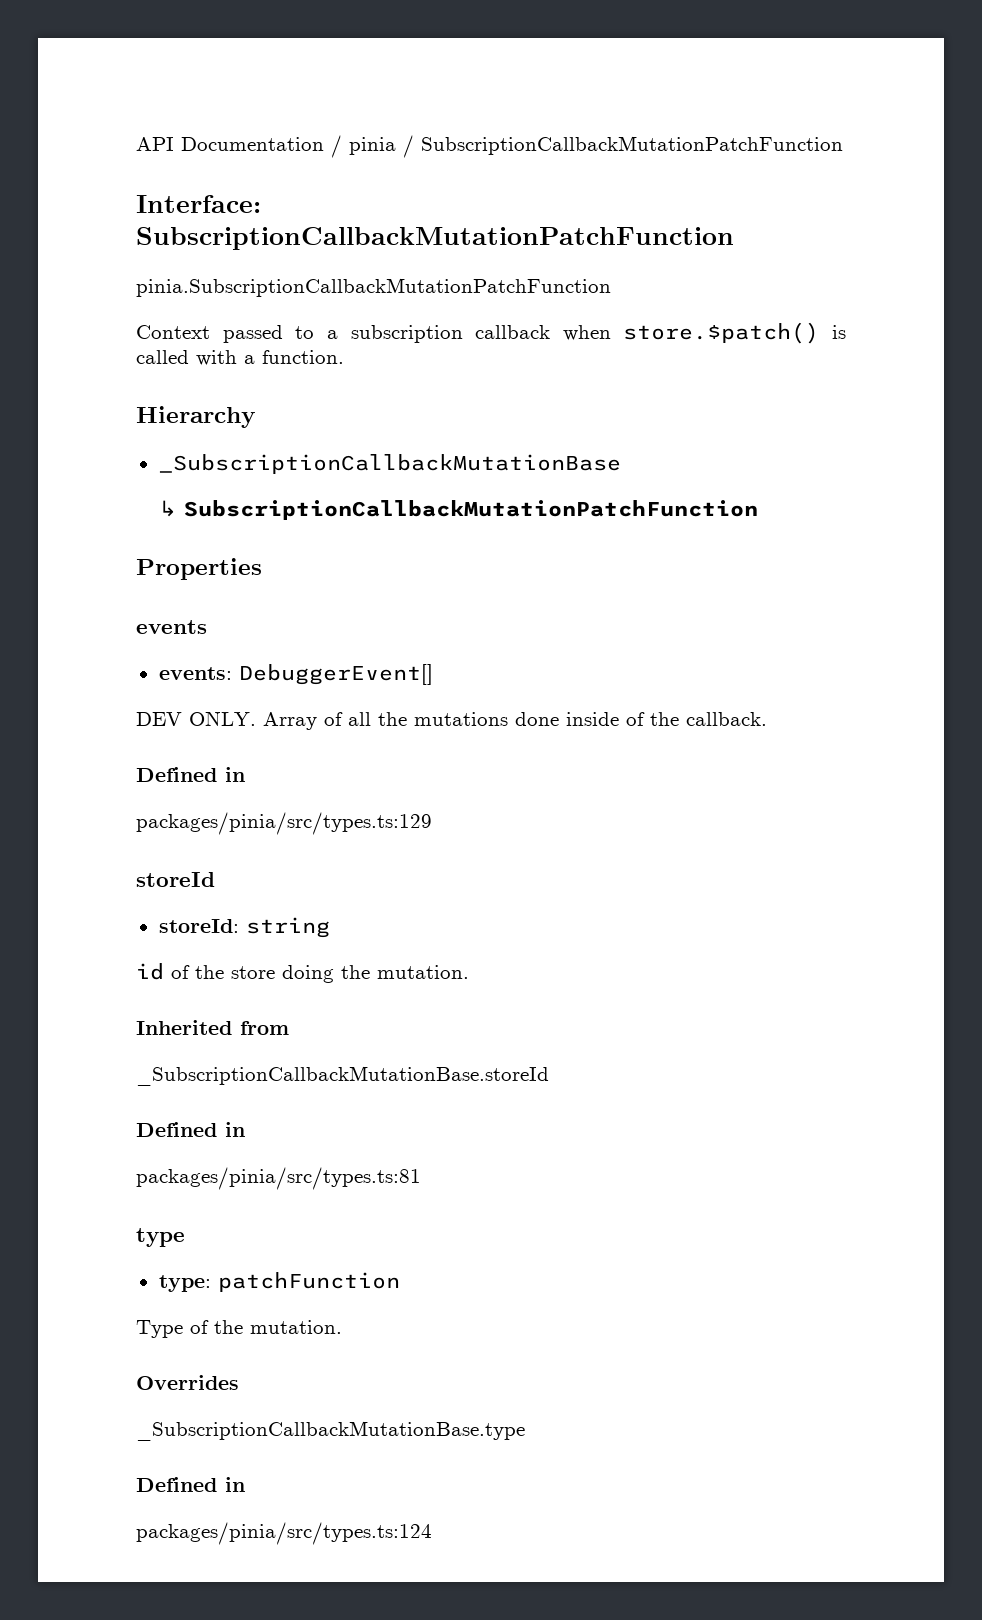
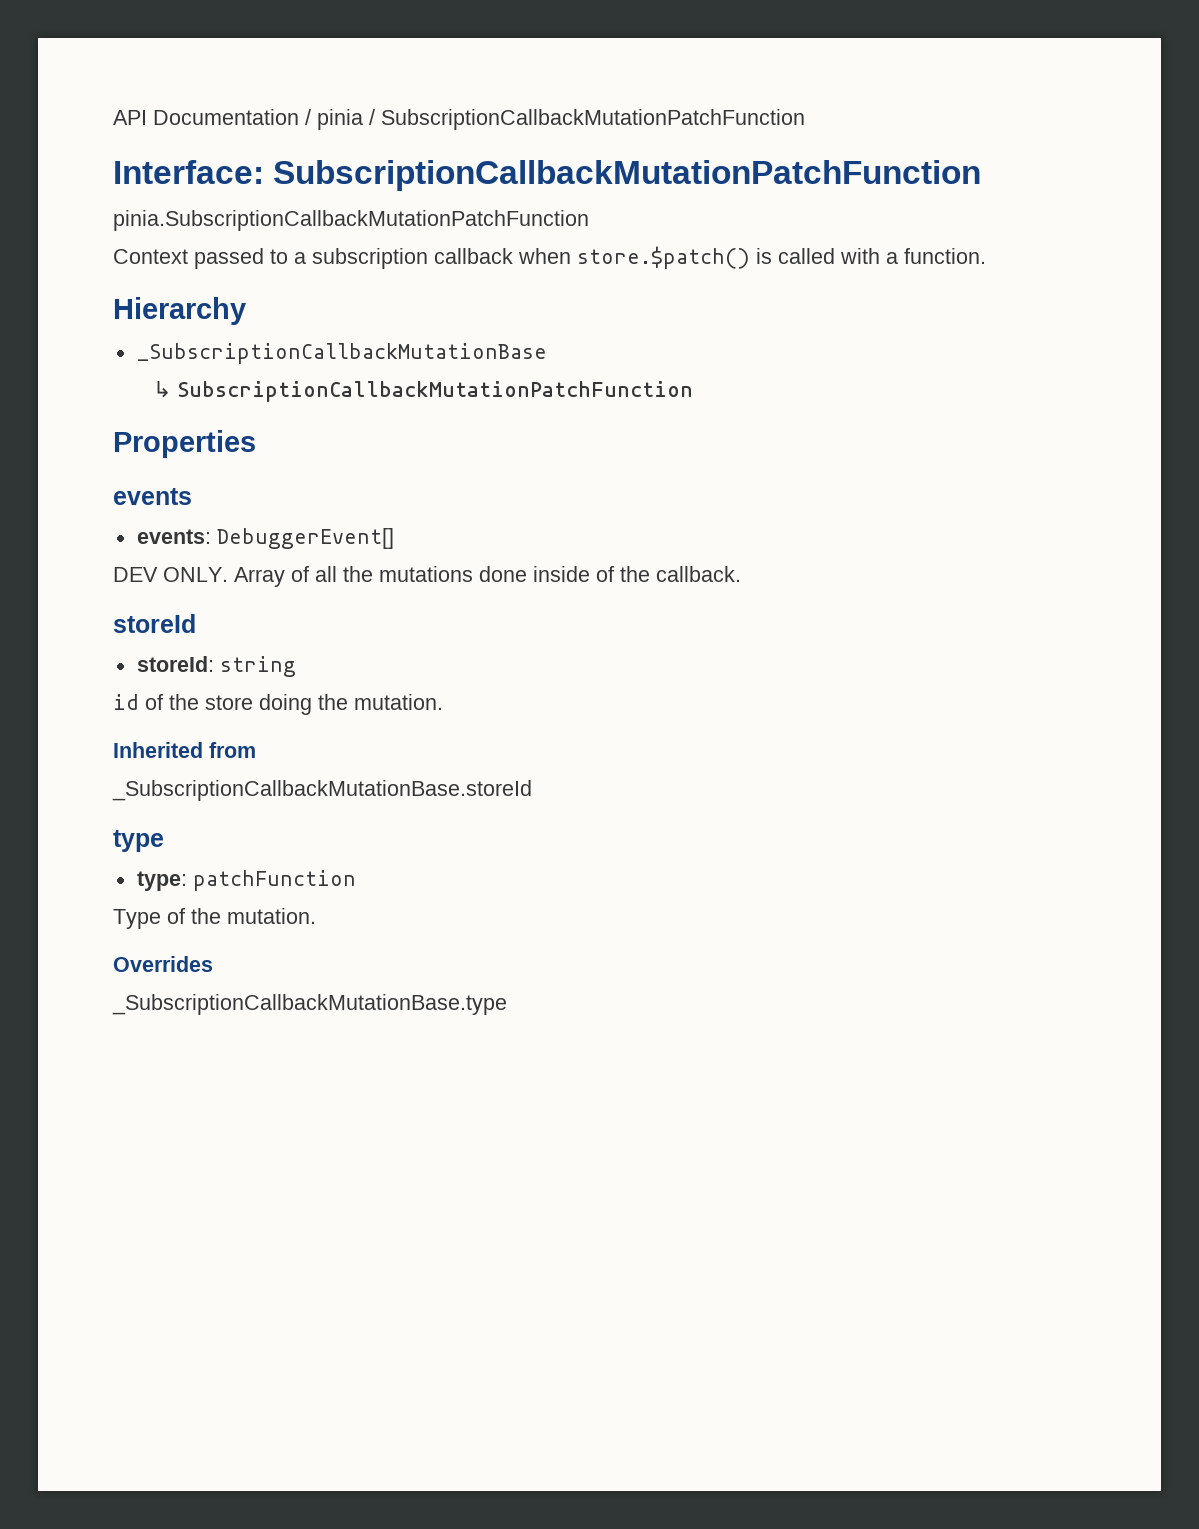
  Array of all the mutations done inside of the callback.
- Defined in
- packages/pinia/src/types.ts:129
  _SubscriptionCallbackMutationBase.storeId
- Defined in
- packages/pinia/src/types.ts:81
  _SubscriptionCallbackMutationBase.type
- Defined in
- packages/pinia/src/types.ts:124

